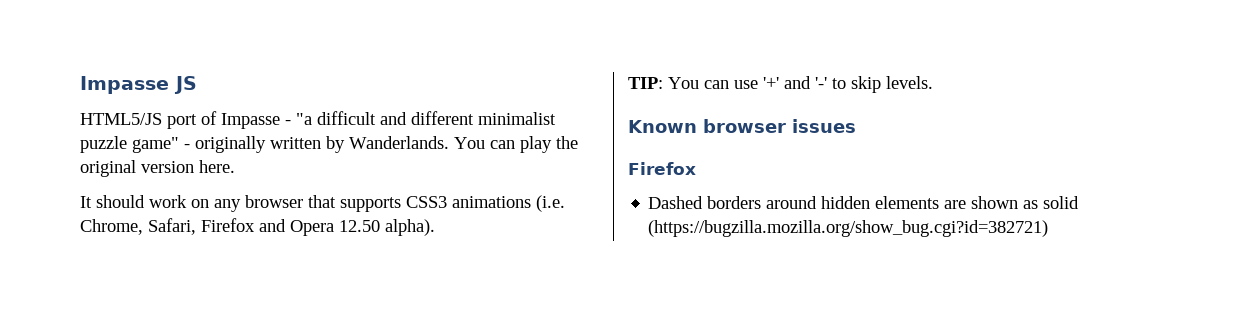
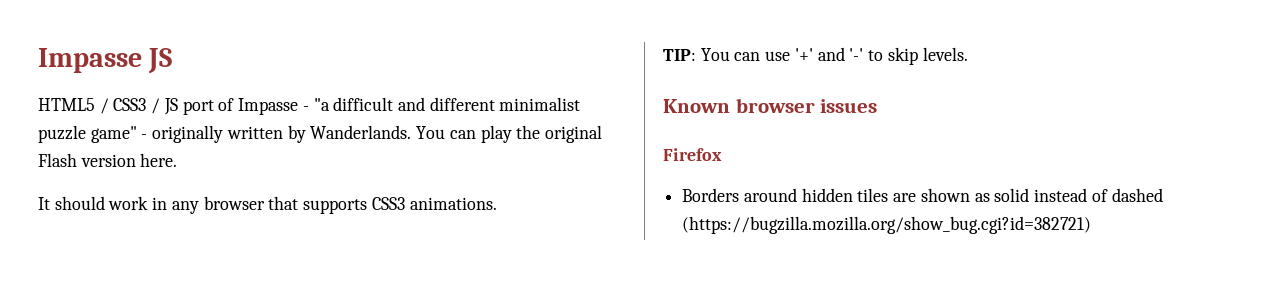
- HTML5/JS port of Impasse - "a difficult and different minimalist puzzle game" - originally written by Wanderlands.
+ HTML5 / CSS3 / JS port of Impasse - "a difficult and different minimalist puzzle game" - originally written by Wanderlands.
- You can play the original version here.
+ You can play the original Flash version here.
- It should work on any browser that supports CSS3 animations (i.e. Chrome, Safari, Firefox and Opera 12.50 alpha).
+ It should work in any browser that supports CSS3 animations.
- Dashed borders around hidden elements are shown as solid (https://bugzilla.mozilla.org/show_bug.cgi?id=382721)
+ Borders around hidden tiles are shown as solid instead of dashed (https://bugzilla.mozilla.org/show_bug.cgi?id=382721)

